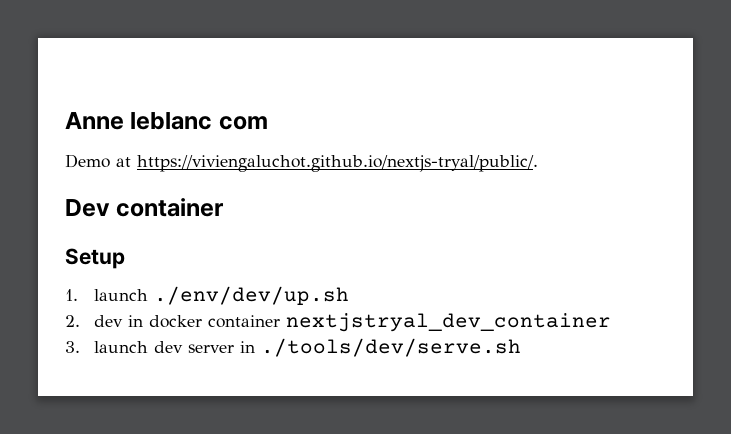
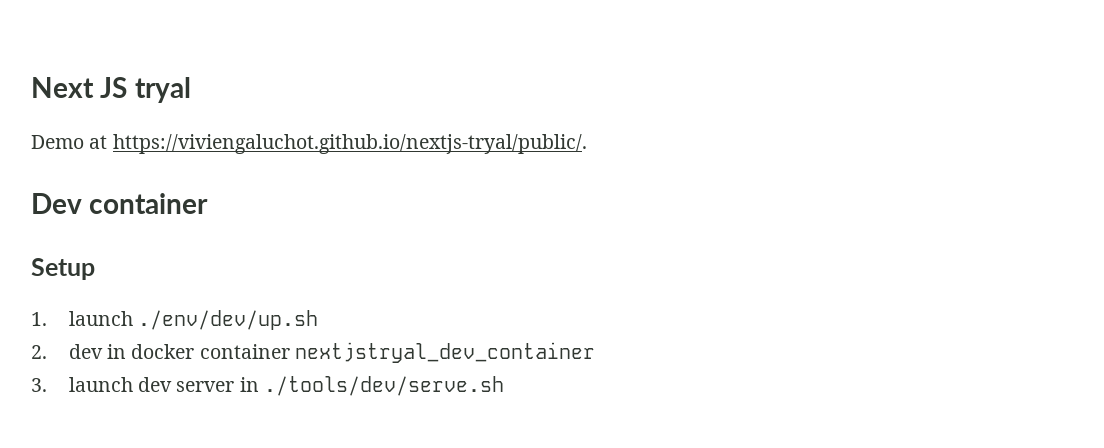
- Anne leblanc com
+ Next JS tryal

